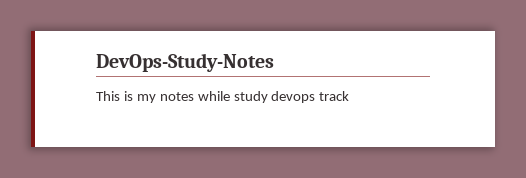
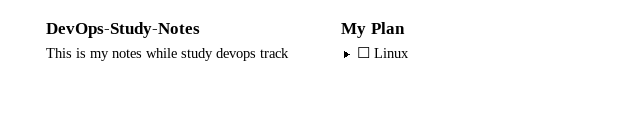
+ My Plan
+ ☐ Linux

